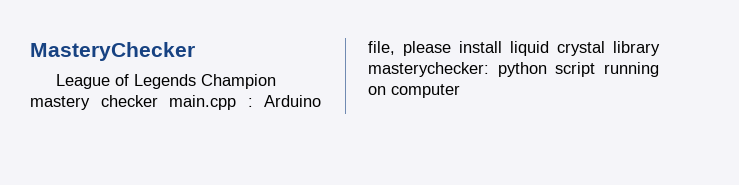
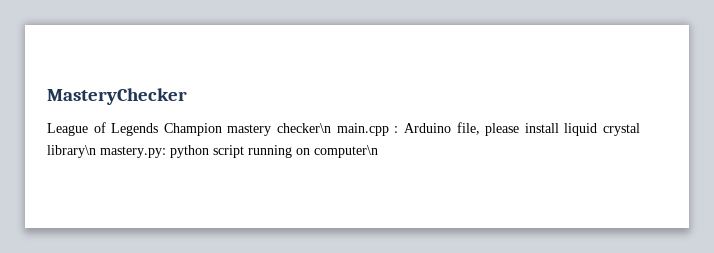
- League of Legends Champion mastery checker main.cpp : Arduino file, please install liquid crystal library masterychecker: python script running on computer
+ League of Legends Champion mastery checker\n main.cpp : Arduino file, please install liquid crystal library\n mastery.py: python script running on computer\n

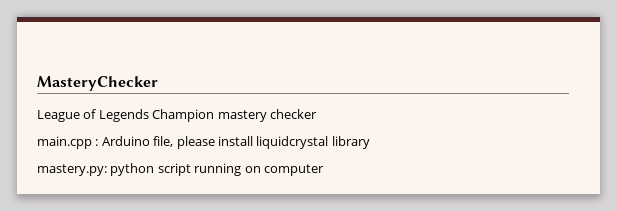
- League of Legends Champion mastery checker\n main.cpp : Arduino file, please install liquid crystal library\n mastery.py: python script running on computer\n
+ League of Legends Champion mastery checker
+ main.cpp : Arduino file, please install liquidcrystal library
+ mastery.py: python script running on computer

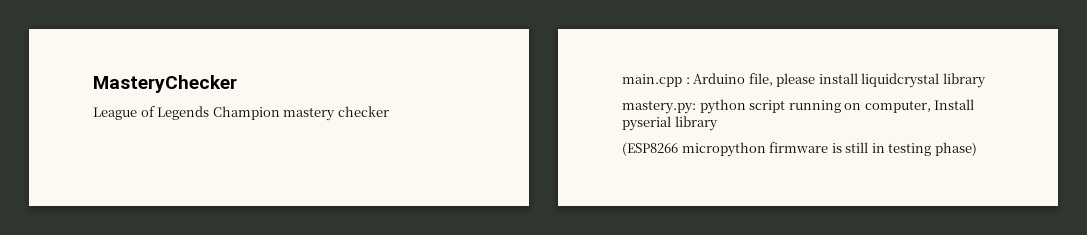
- mastery.py: python script running on computer
+ mastery.py: python script running on computer, Install pyserial library
+ (ESP8266 micropython firmware is still in testing phase)

